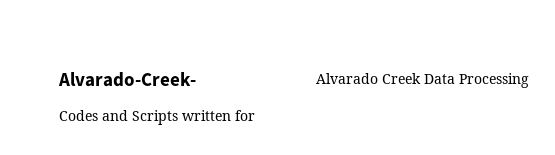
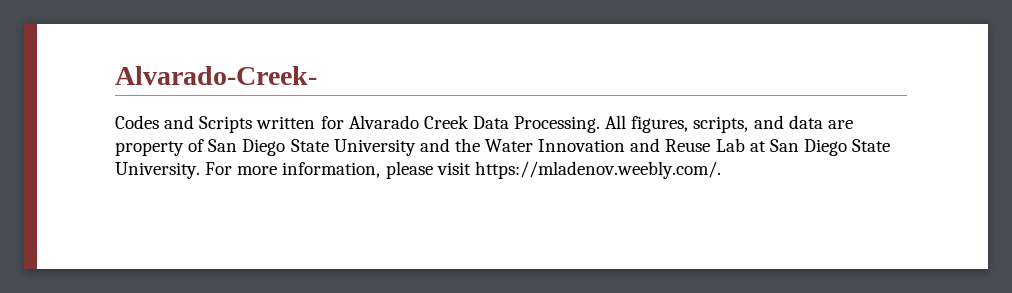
- Codes and Scripts written for Alvarado Creek Data Processing
+ Codes and Scripts written for Alvarado Creek Data Processing. All figures, scripts, and data are property of San Diego State University and the Water Innovation and Reuse Lab at San Diego State University. For more information, please visit https://mladenov.weebly.com/.

